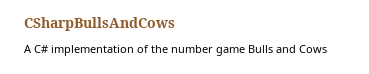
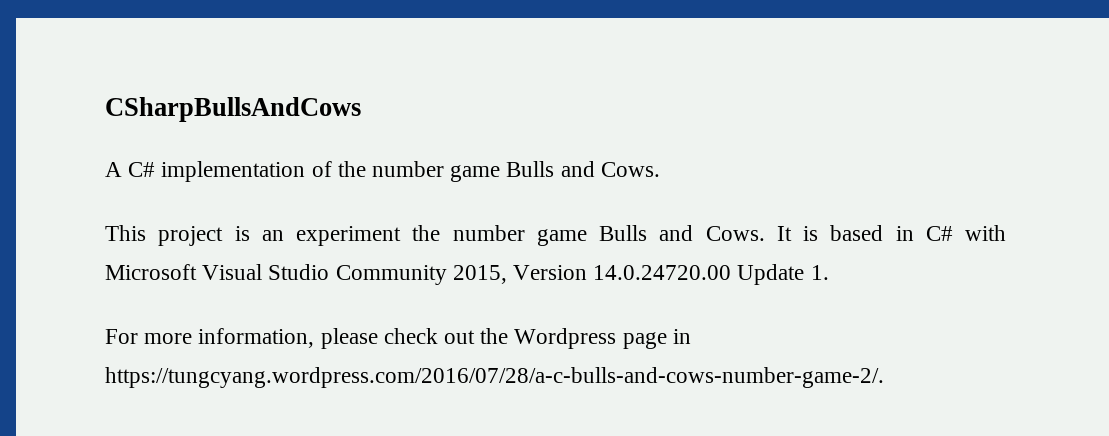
- A C# implementation of the number game Bulls and Cows
+ A C# implementation of the number game Bulls and Cows.
+ This project is an experiment the number game Bulls and Cows. It is based in C# with Microsoft Visual Studio Community 2015, Version 14.0.24720.00 Update 1.
+ For more information, please check out the Wordpress page in https://tungcyang.wordpress.com/2016/07/28/a-c-bulls-and-cows-number-game-2/.

